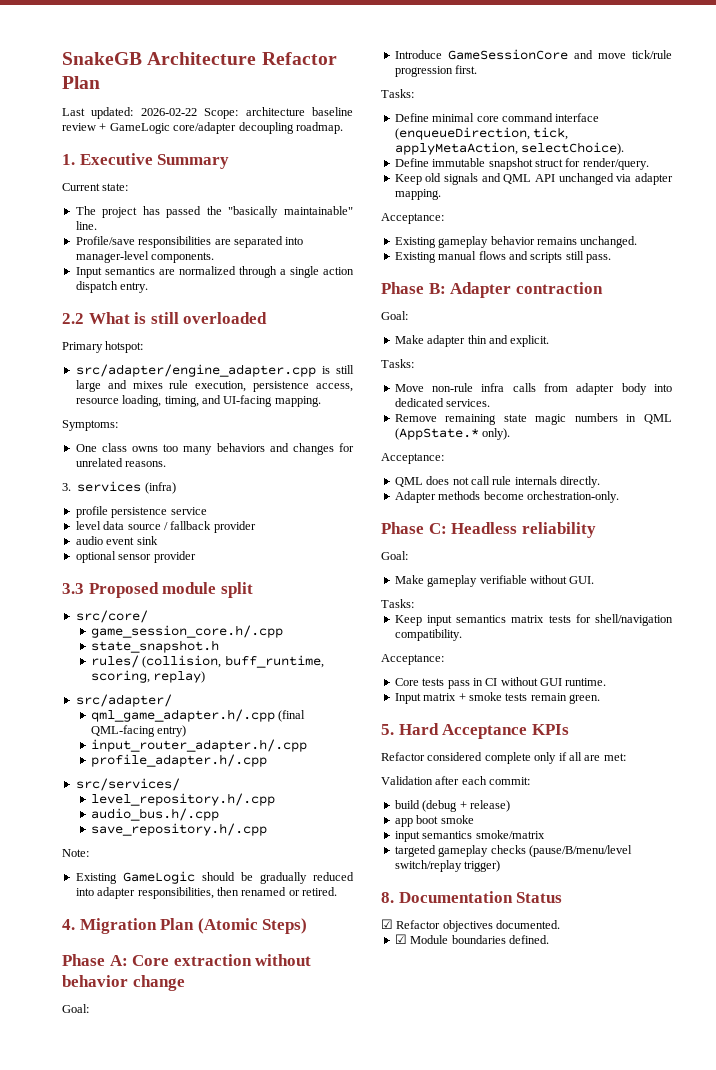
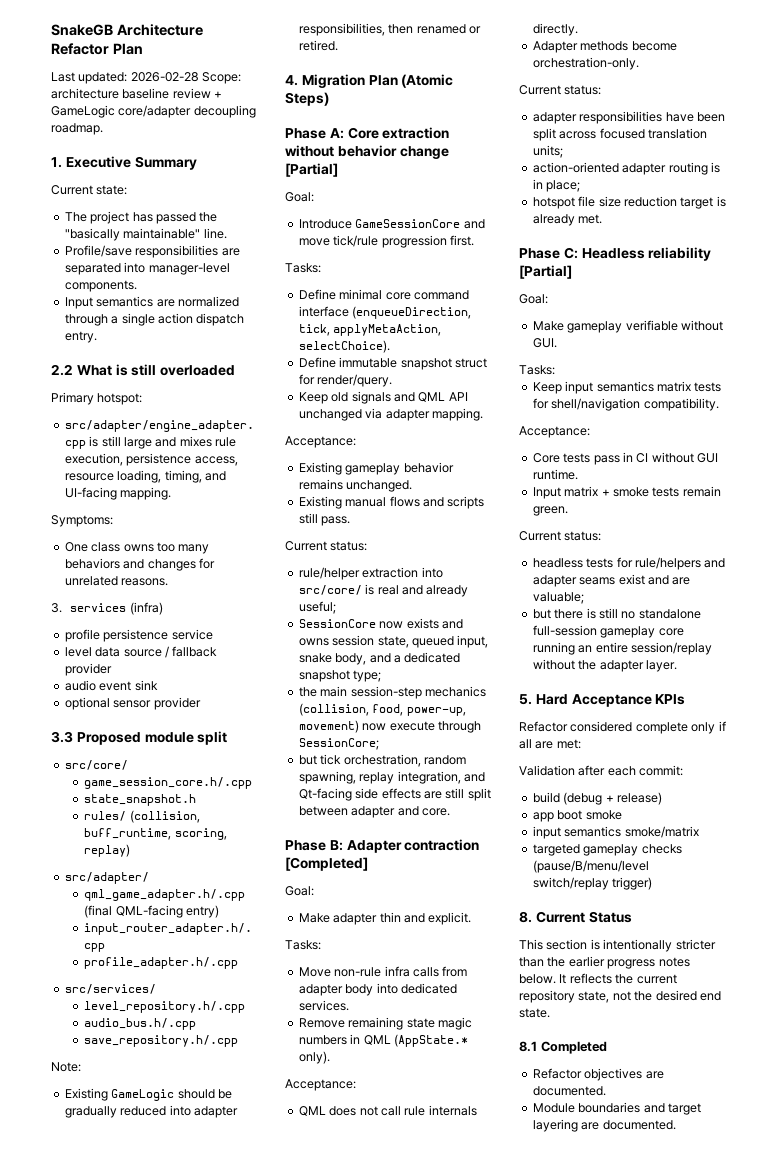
- Last updated: 2026-02-22 Scope: architecture baseline review + GameLogic core/adapter decoupling roadmap.
+ Last updated: 2026-02-28 Scope: architecture baseline review + GameLogic core/adapter decoupling roadmap.
- Phase A: Core extraction without behavior change
+ Phase A: Core extraction without behavior change [Partial]
  Existing manual flows and scripts still pass.
+ Current status:
+ rule/helper extraction into src/core/ is real and already useful;
+ SessionCore now exists and owns session state, queued input, snake body, and a dedicated snapshot type;
+ the main session-step mechanics (collision, food, power-up, movement) now execute through SessionCore;
+ but tick orchestration, random spawning, replay integration, and Qt-facing side effects are still split between adapter and core.
- Phase B: Adapter contraction
+ Phase B: Adapter contraction [Completed]
  Adapter methods become orchestration-only.
+ Current status:
+ adapter responsibilities have been split across focused translation units;
+ action-oriented adapter routing is in place;
+ hotspot file size reduction target is already met.
- Phase C: Headless reliability
+ Phase C: Headless reliability [Partial]
  Input matrix + smoke tests remain green.
+ Current status:
+ headless tests for rule/helpers and adapter seams exist and are valuable;
+ but there is still no standalone full-session gameplay core running an entire session/replay without the adapter layer.
- 8. Documentation Status
+ 8. Current Status
- ☑ Refactor objectives documented.
+ This section is intentionally stricter than the earlier progress notes below. It reflects the current repository state, not the desired end state.
+ 8.1 Completed
+ Refactor objectives are documented.
- ☑ Module boundaries defined.
+ Module boundaries and target layering are documented.

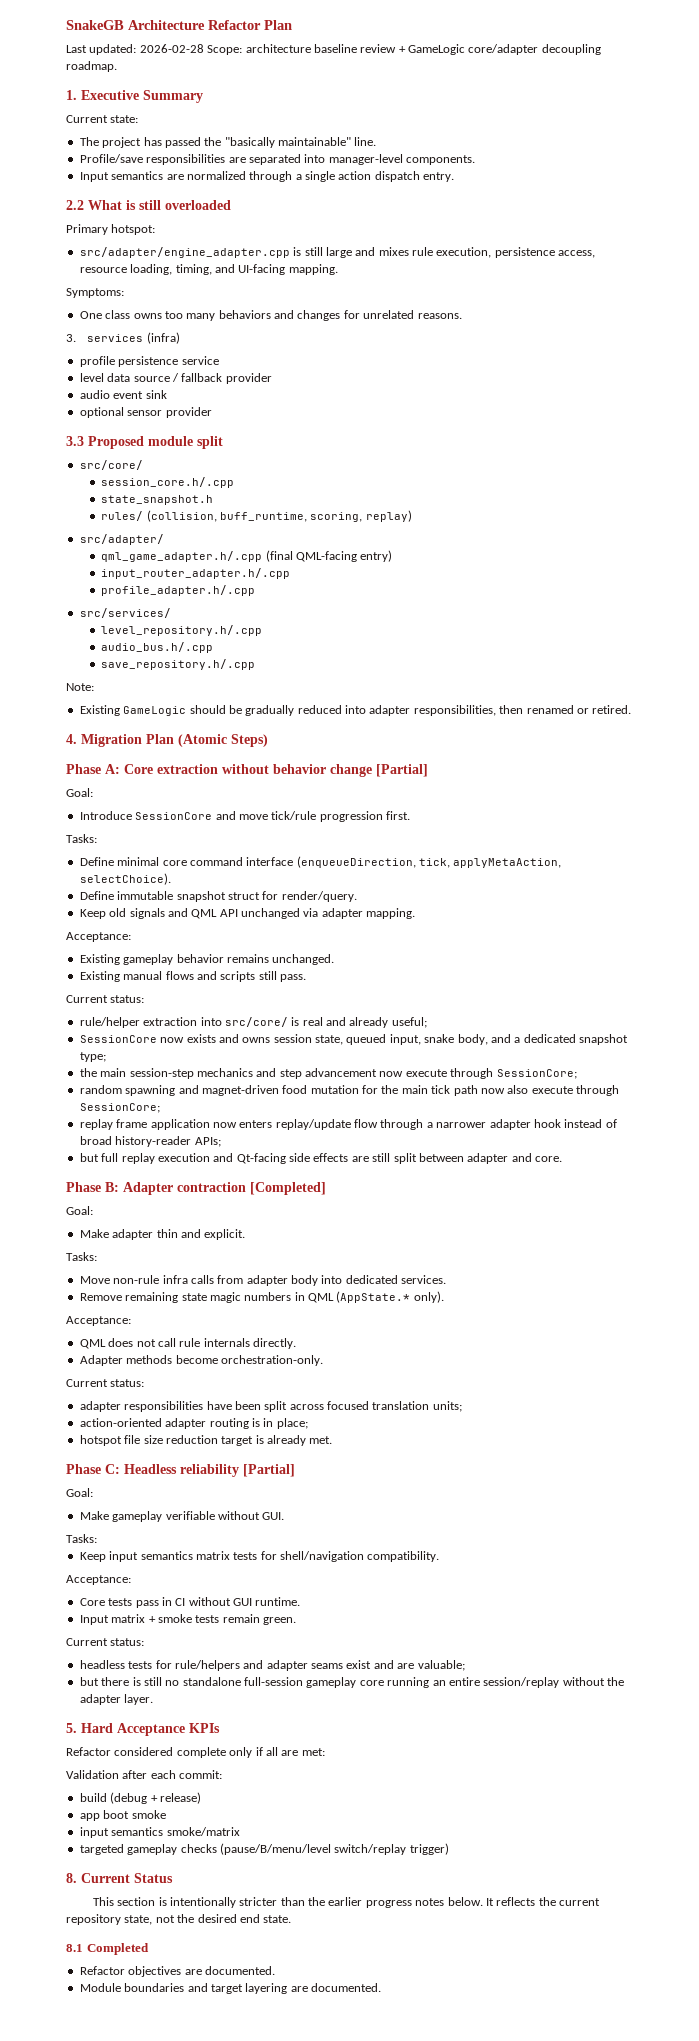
- game_session_core.h/.cpp
+ session_core.h/.cpp
- Introduce GameSessionCore and move tick/rule progression first.
+ Introduce SessionCore and move tick/rule progression first.
- the main session-step mechanics (collision, food, power-up, movement) now execute through SessionCore;
+ the main session-step mechanics and step advancement now execute through SessionCore;
- but tick orchestration, random spawning, replay integration, and Qt-facing side effects are still split between adapter and core.
+ random spawning and magnet-driven food mutation for the main tick path now also execute through SessionCore;
+ replay frame application now enters replay/update flow through a narrower adapter hook instead of broad history-reader APIs;
+ but full replay execution and Qt-facing side effects are still split between adapter and core.

